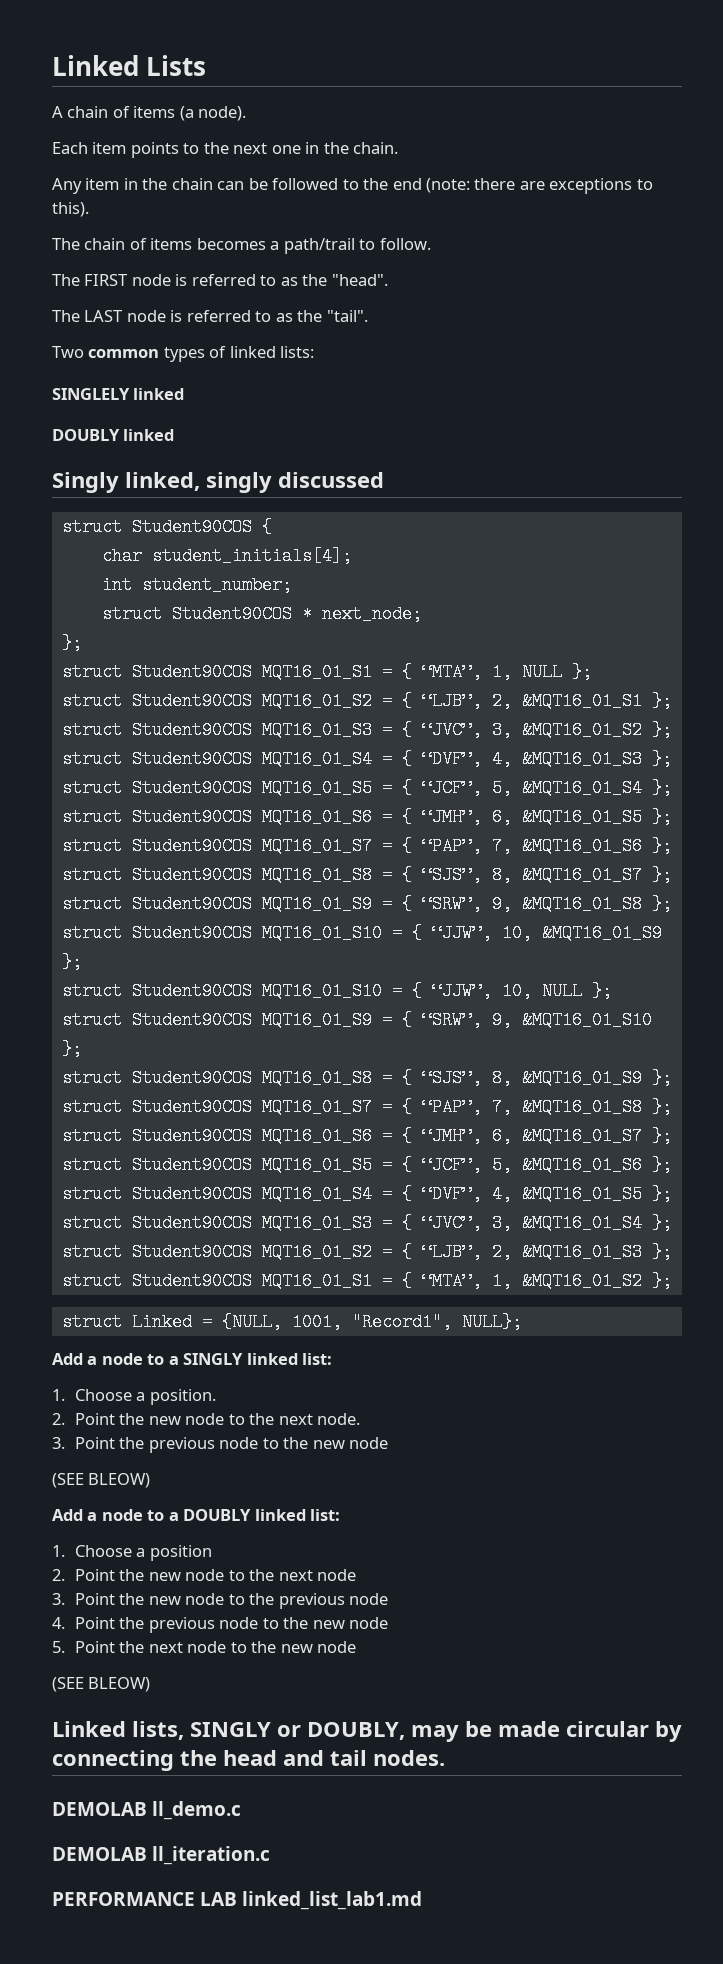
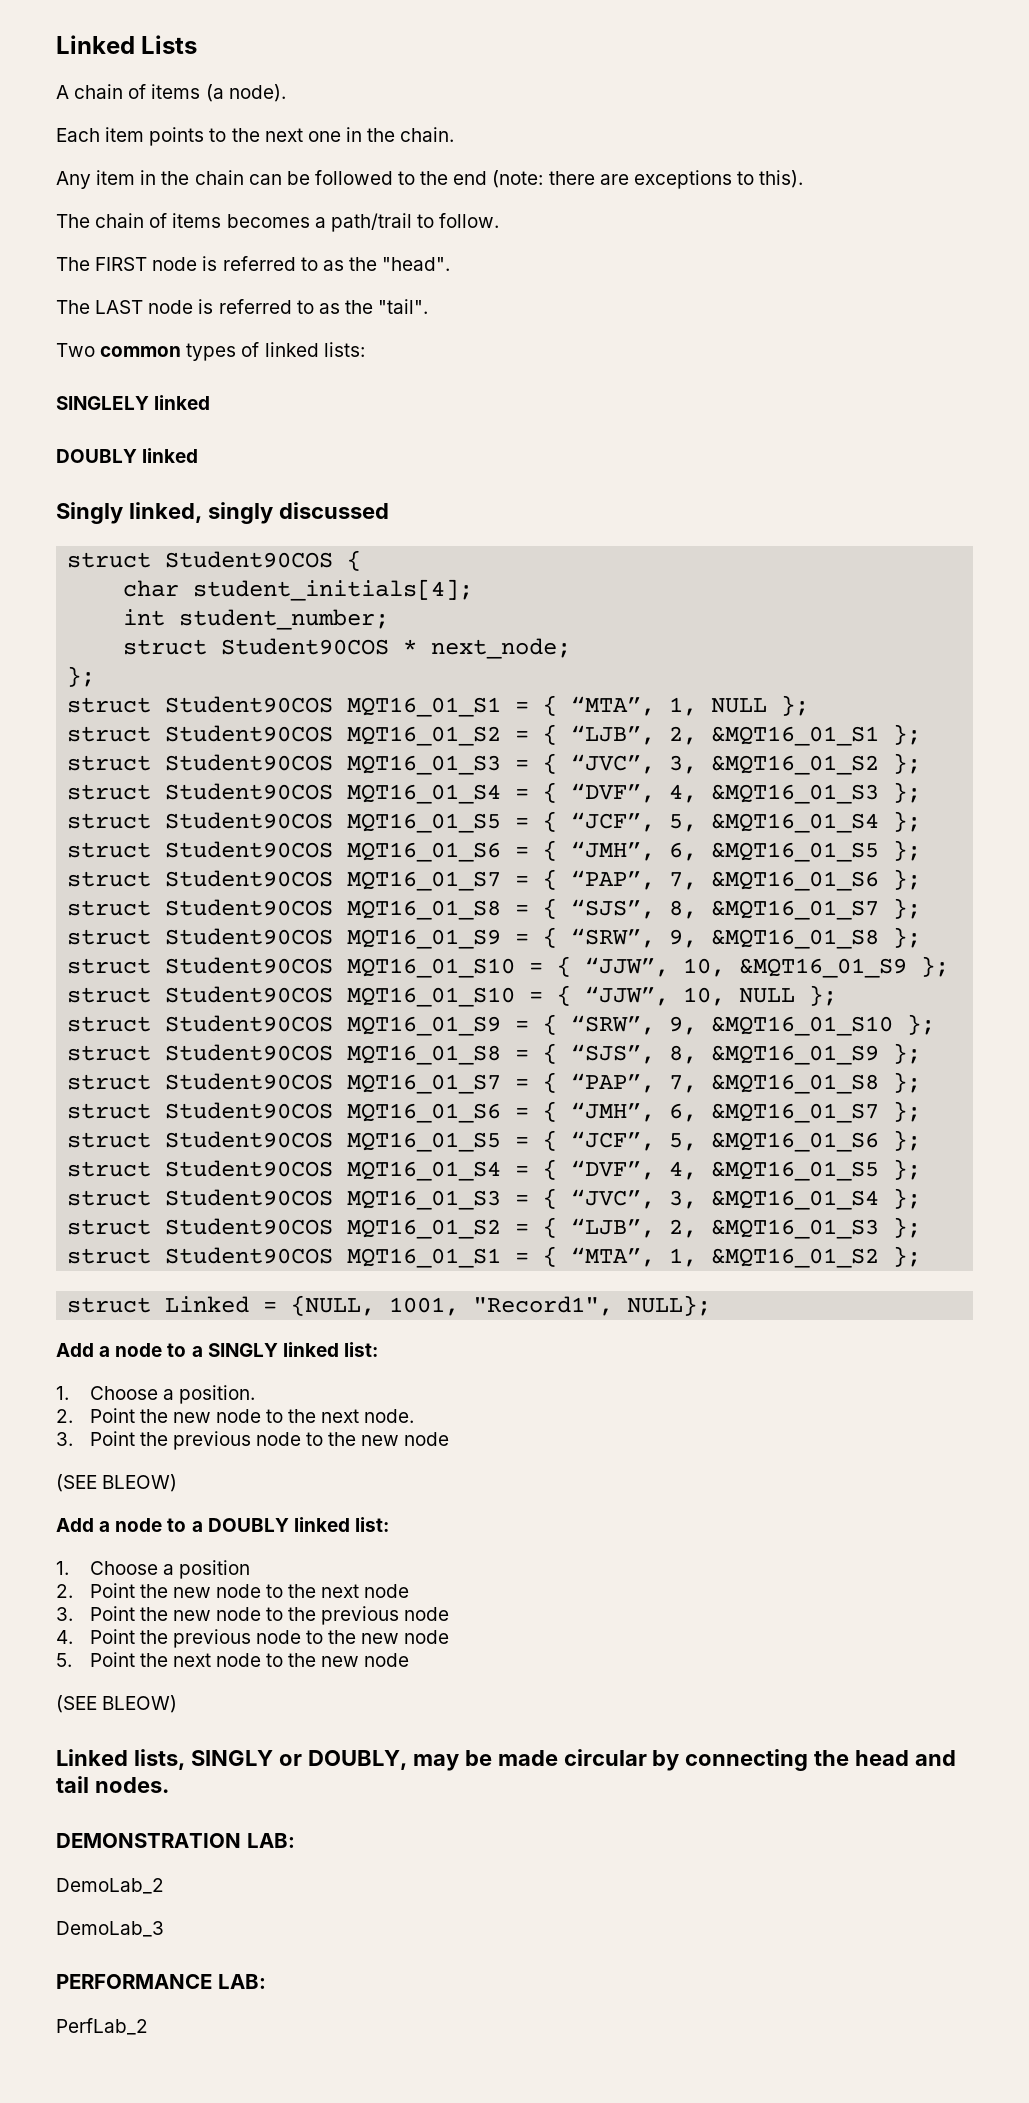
- DEMOLAB ll_demo.c
- DEMOLAB ll_iteration.c
+ DEMONSTRATION LAB:
+ DemoLab_2
+ DemoLab_3
- PERFORMANCE LAB linked_list_lab1.md
+ PERFORMANCE LAB:
+ PerfLab_2

